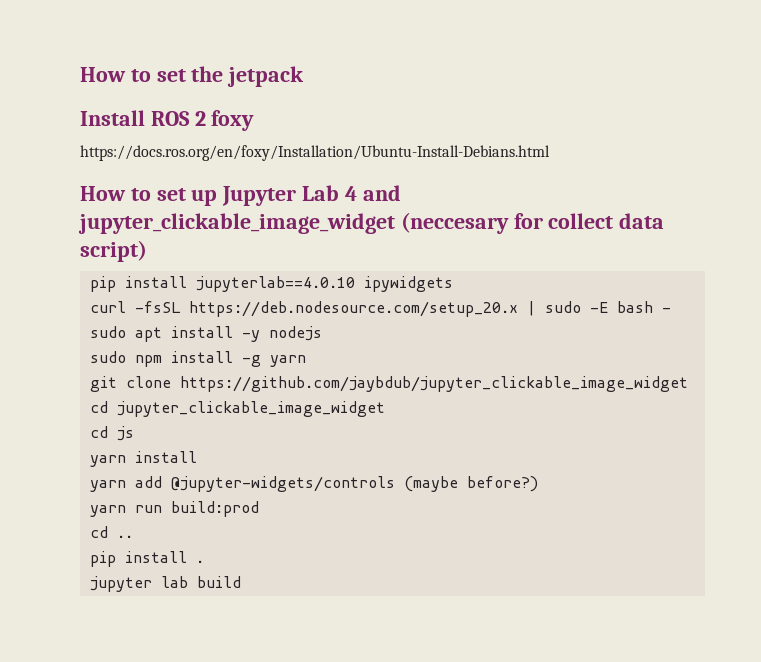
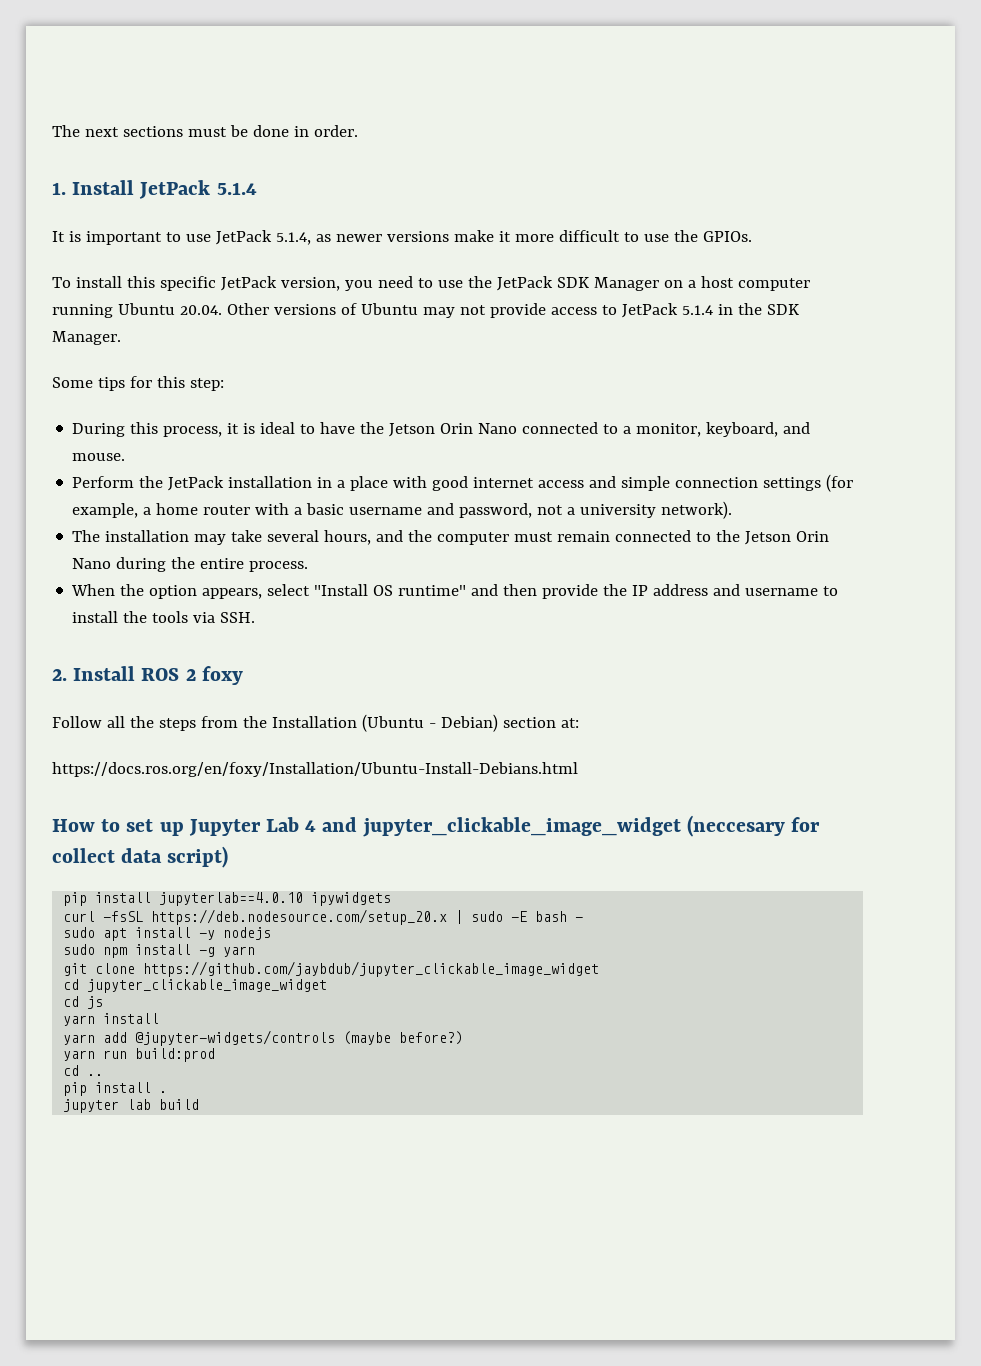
- How to set the jetpack
- Install ROS 2 foxy
+ The next sections must be done in order.
+ 1. Install JetPack 5.1.4
+ It is important to use JetPack 5.1.4, as newer versions make it more difficult to use the GPIOs.
+ To install this specific JetPack version, you need to use the JetPack SDK Manager on a host computer running Ubuntu 20.04. Other versions of Ubuntu may not provide access to JetPack 5.1.4 in the SDK Manager.
+ Some tips for this step:
+ During this process, it is ideal to have the Jetson Orin Nano connected to a monitor, keyboard, and mouse.
+ Perform the JetPack installation in a place with good internet access and simple connection settings (for example, a home router with a basic username and password, not a university network).
+ The installation may take several hours, and the computer must remain connected to the Jetson Orin Nano during the entire process.
+ When the option appears, select "Install OS runtime" and then provide the IP address and username to install the tools via SSH.
+ 2. Install ROS 2 foxy
+ Follow all the steps from the Installation (Ubuntu - Debian) section at:

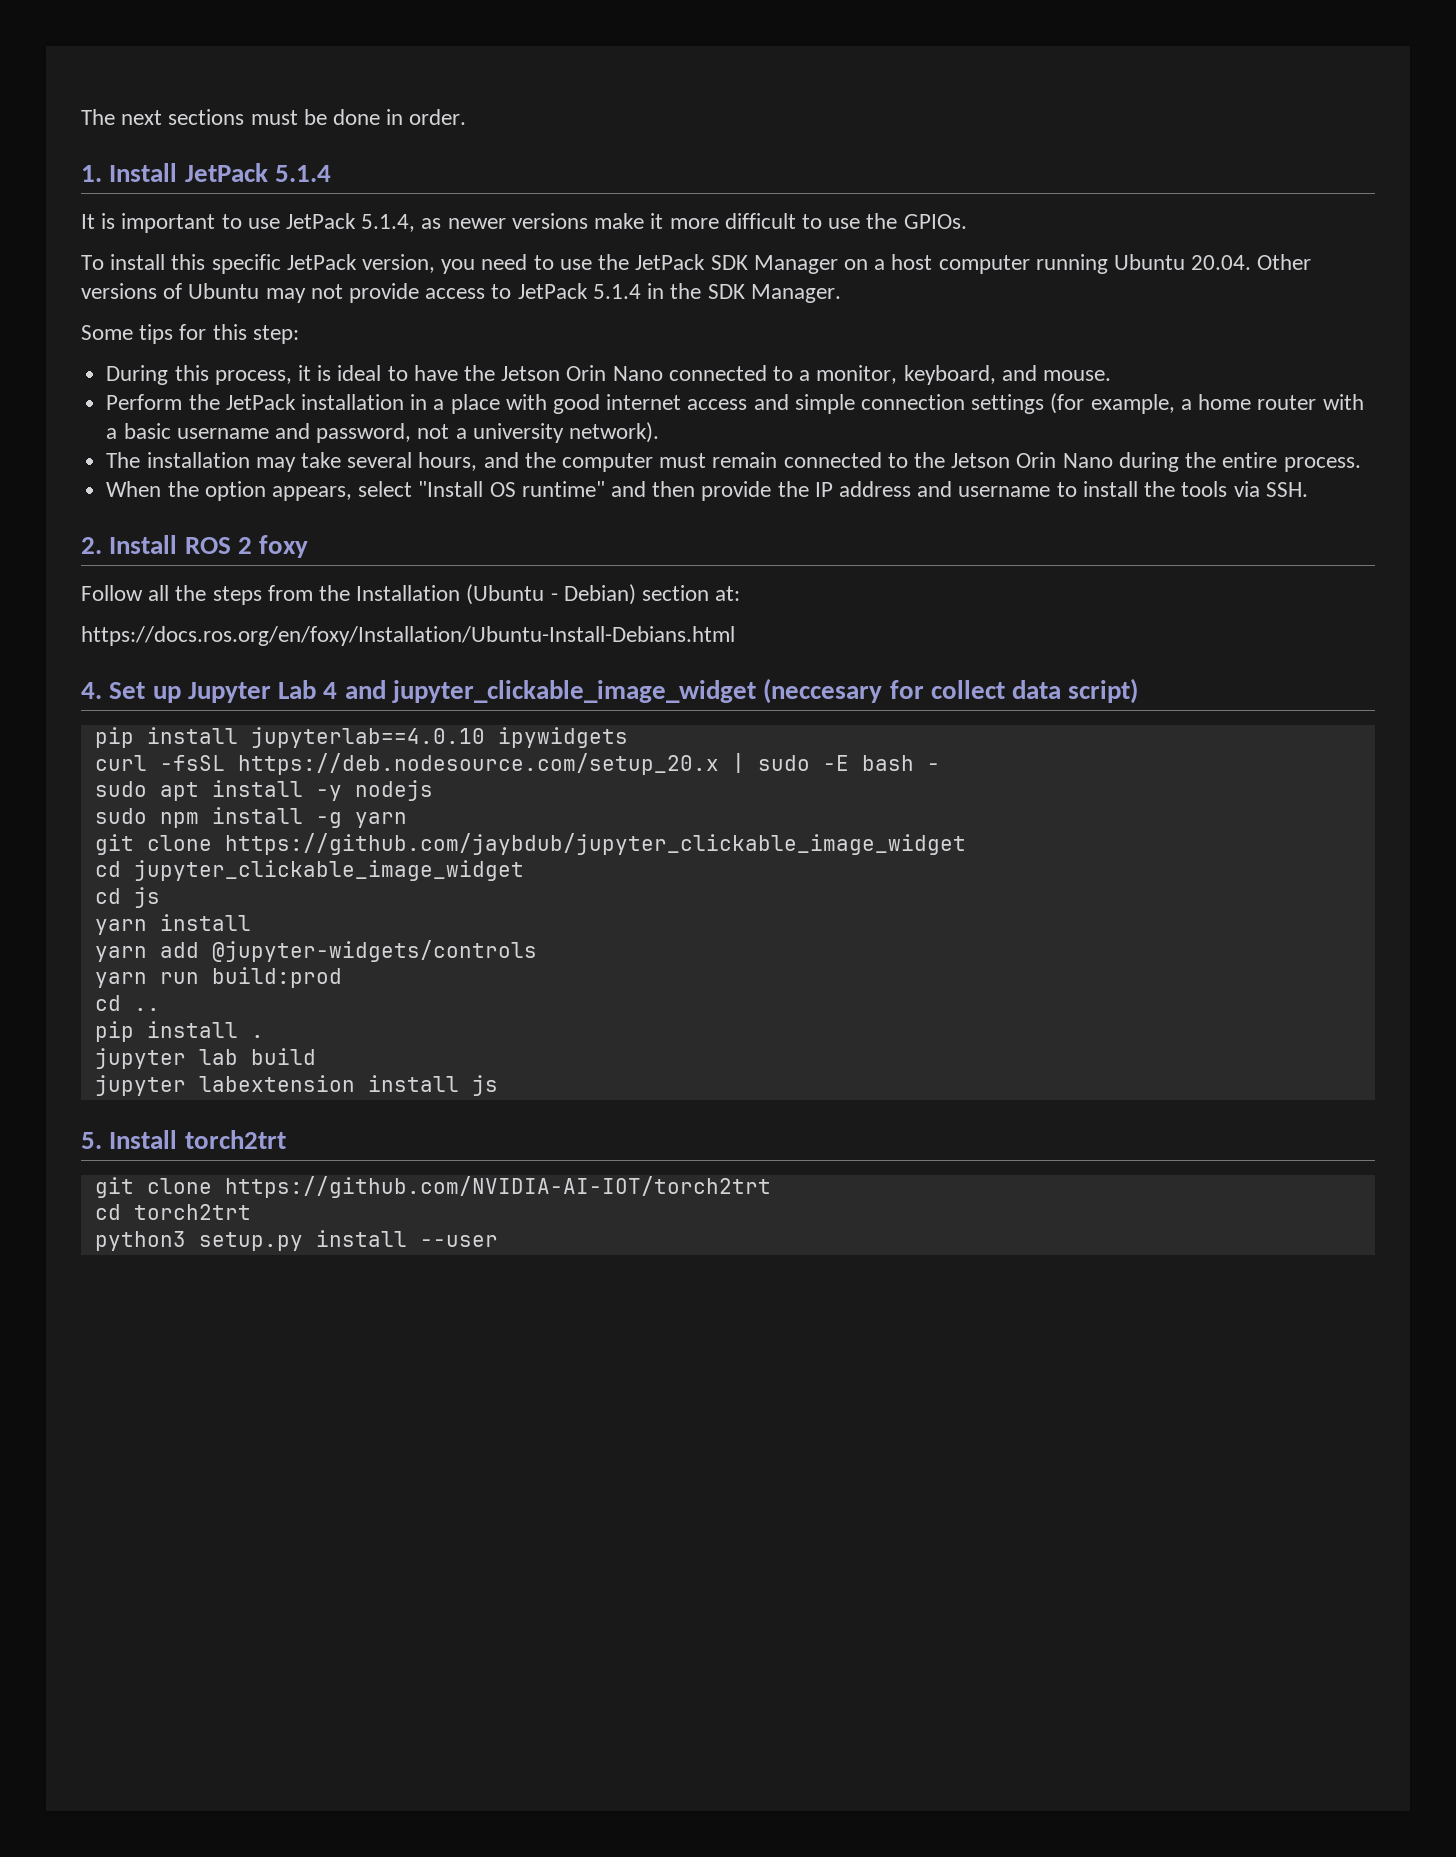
- How to set up Jupyter Lab 4 and jupyter_clickable_image_widget (neccesary for collect data script)
+ 4. Set up Jupyter Lab 4 and jupyter_clickable_image_widget (neccesary for collect data script)
- yarn add @jupyter-widgets/controls (maybe before?)
+ yarn add @jupyter-widgets/controls
+ jupyter labextension install js
+ 5. Install torch2trt
+ git clone https://github.com/NVIDIA-AI-IOT/torch2trt
+ cd torch2trt
+ python3 setup.py install --user

